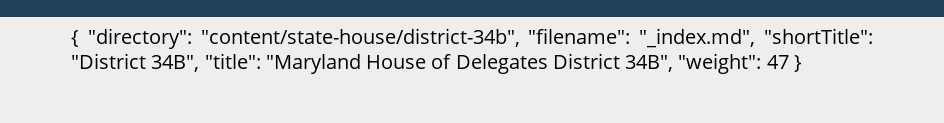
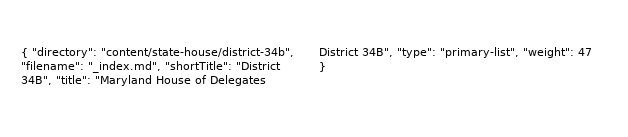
- { "directory": "content/state-house/district-34b", "filename": "_index.md", "shortTitle": "District 34B", "title": "Maryland House of Delegates District 34B", "weight": 47 }
+ { "directory": "content/state-house/district-34b", "filename": "_index.md", "shortTitle": "District 34B", "title": "Maryland House of Delegates District 34B", "type": "primary-list", "weight": 47 }

